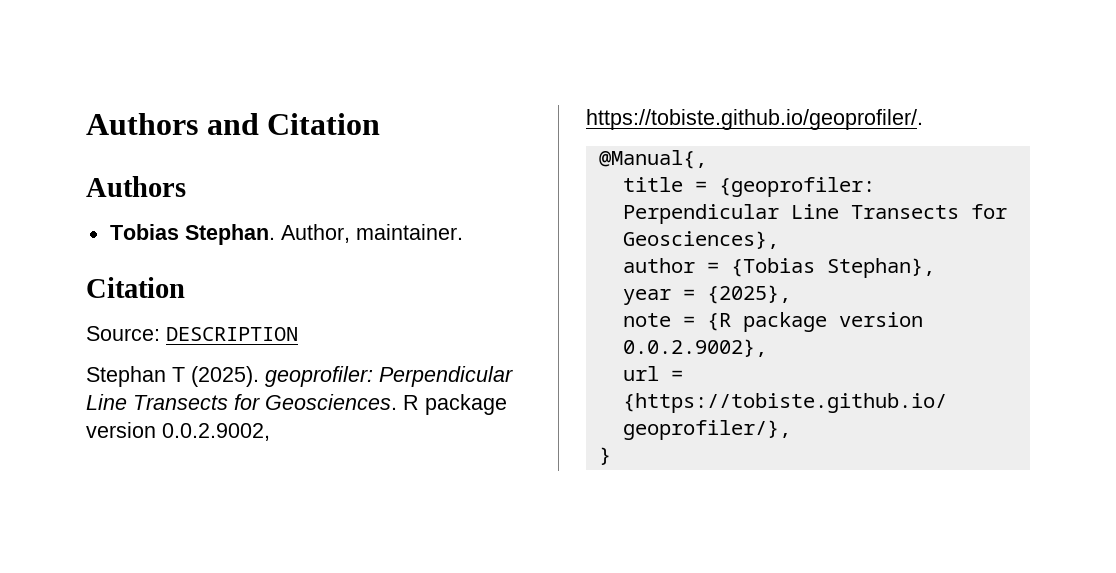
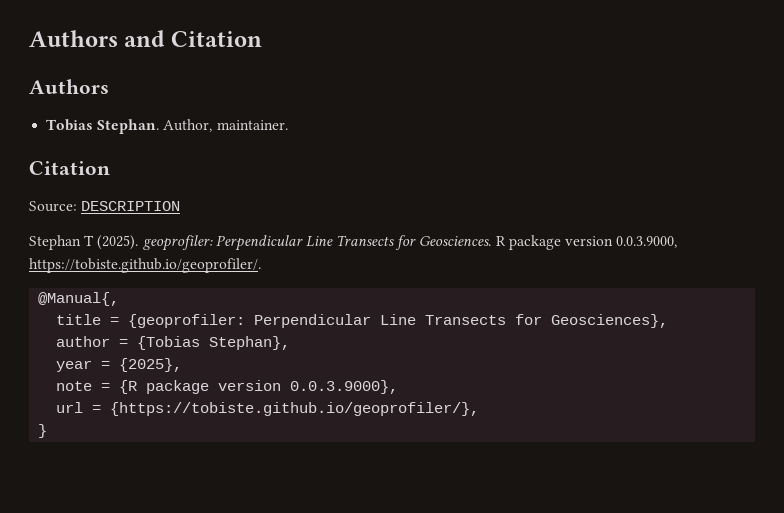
- R package version 0.0.2.9002, https://tobiste.github.io/geoprofiler/.
+ R package version 0.0.3.9000, https://tobiste.github.io/geoprofiler/.
- note = {R package version 0.0.2.9002},
+ note = {R package version 0.0.3.9000},

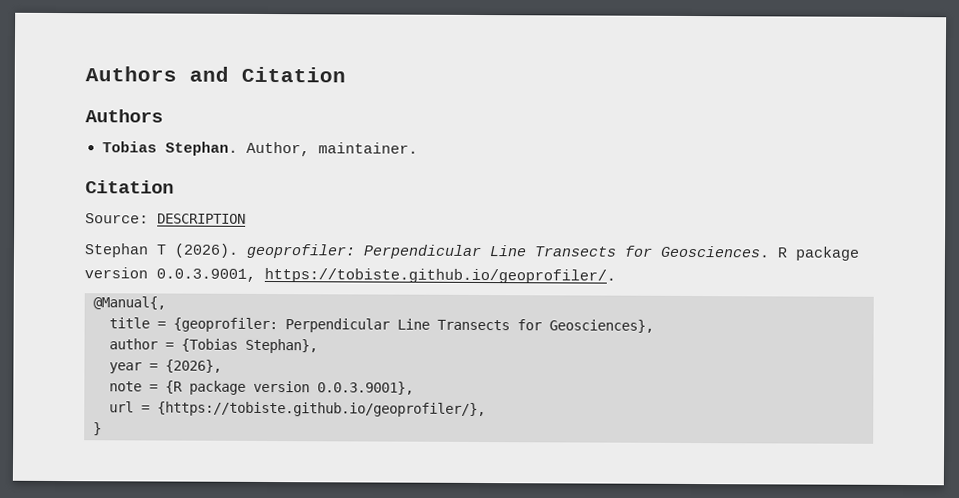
- Stephan T (2025). geoprofiler: Perpendicular Line Transects for Geosciences.
+ Stephan T (2026). geoprofiler: Perpendicular Line Transects for Geosciences.
- R package version 0.0.3.9000, https://tobiste.github.io/geoprofiler/.
+ R package version 0.0.3.9001, https://tobiste.github.io/geoprofiler/.
- year = {2025},
+ year = {2026},
- note = {R package version 0.0.3.9000},
+ note = {R package version 0.0.3.9001},

